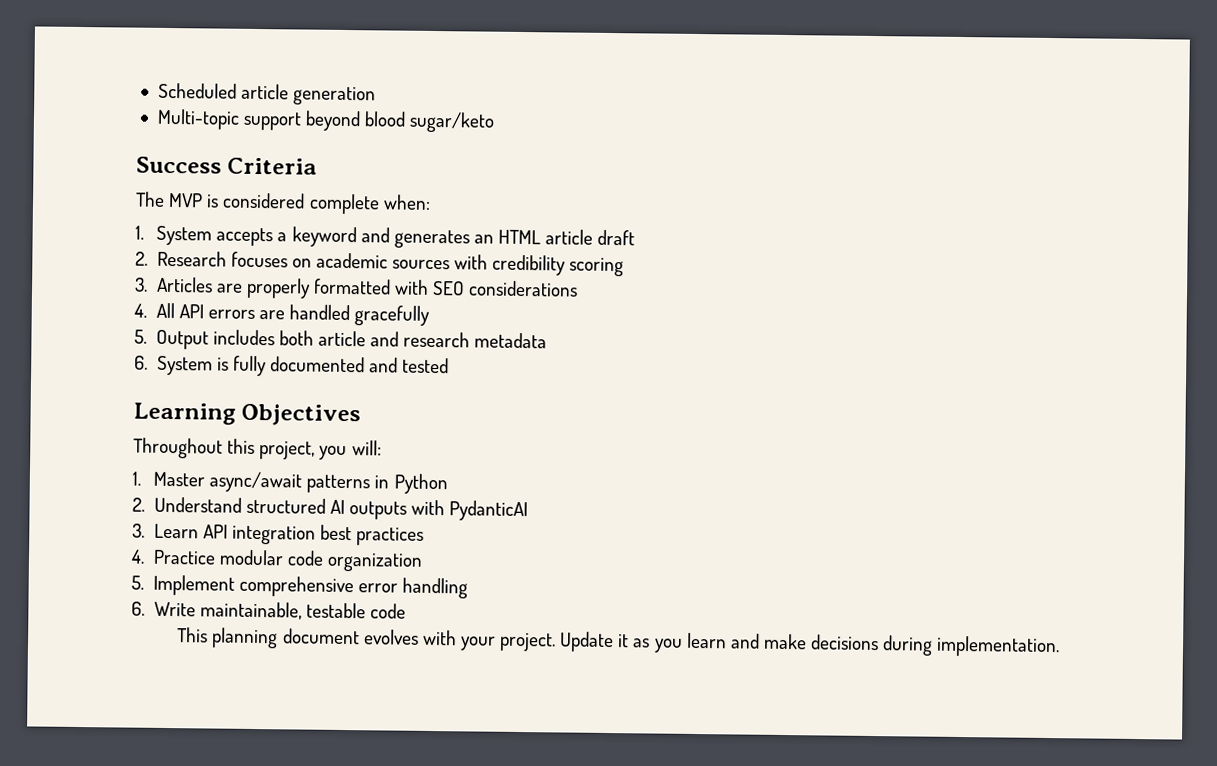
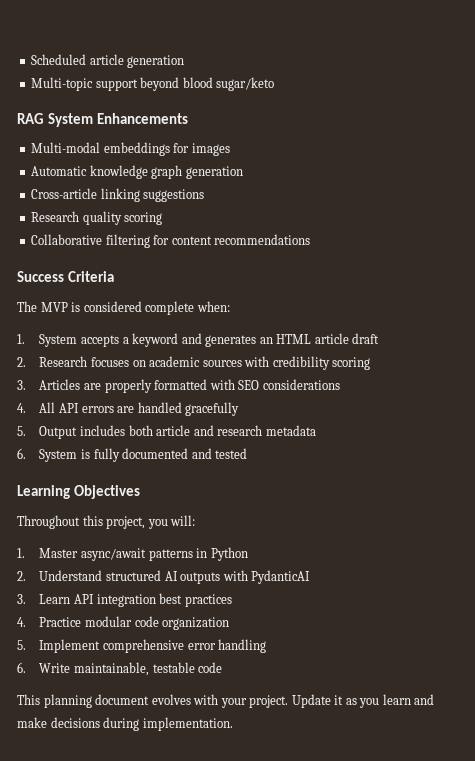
+ RAG System Enhancements
+ Multi-modal embeddings for images
+ Automatic knowledge graph generation
+ Cross-article linking suggestions
+ Research quality scoring
+ Collaborative filtering for content recommendations

